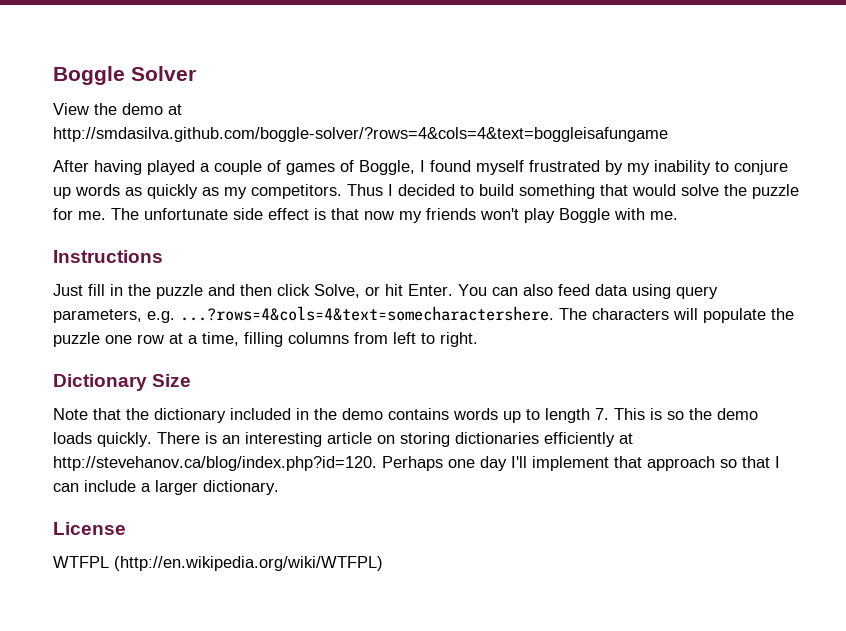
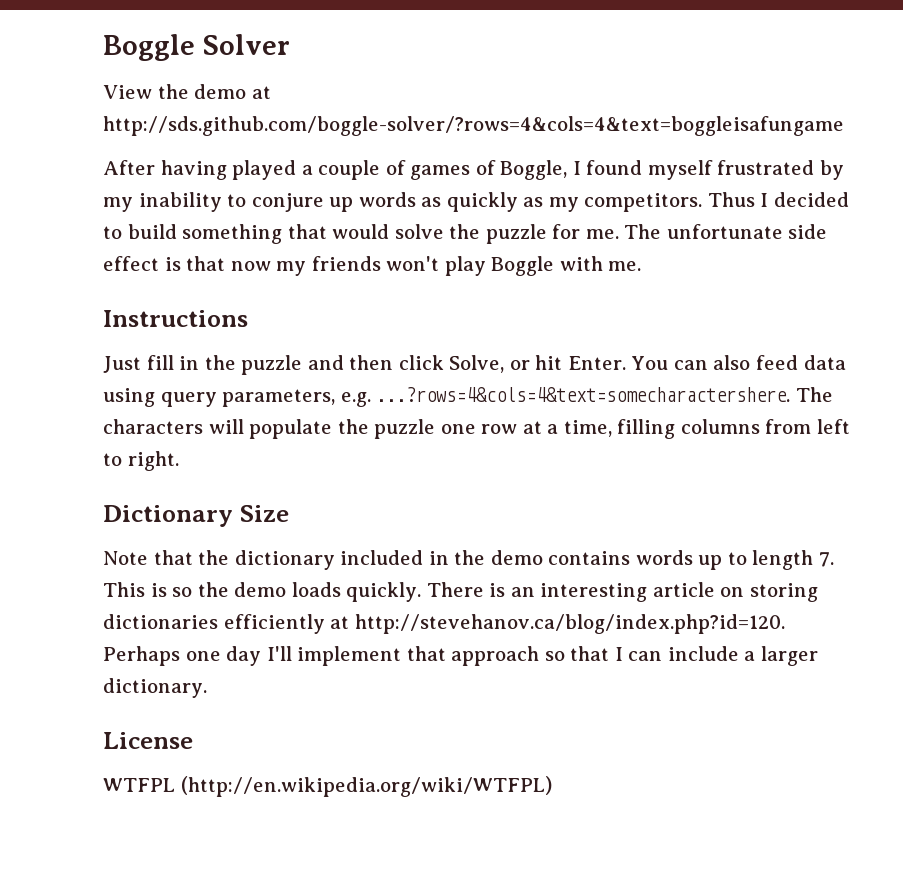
- View the demo at http://smdasilva.github.com/boggle-solver/?rows=4&cols=4&text=boggleisafungame
+ View the demo at http://sds.github.com/boggle-solver/?rows=4&cols=4&text=boggleisafungame

